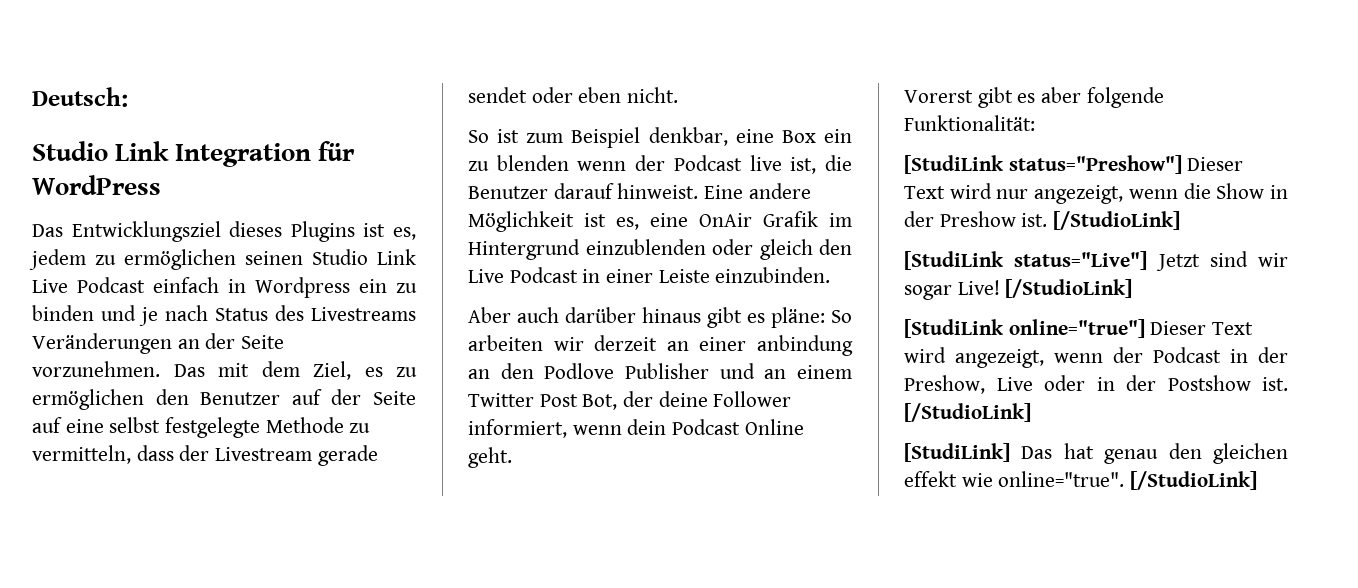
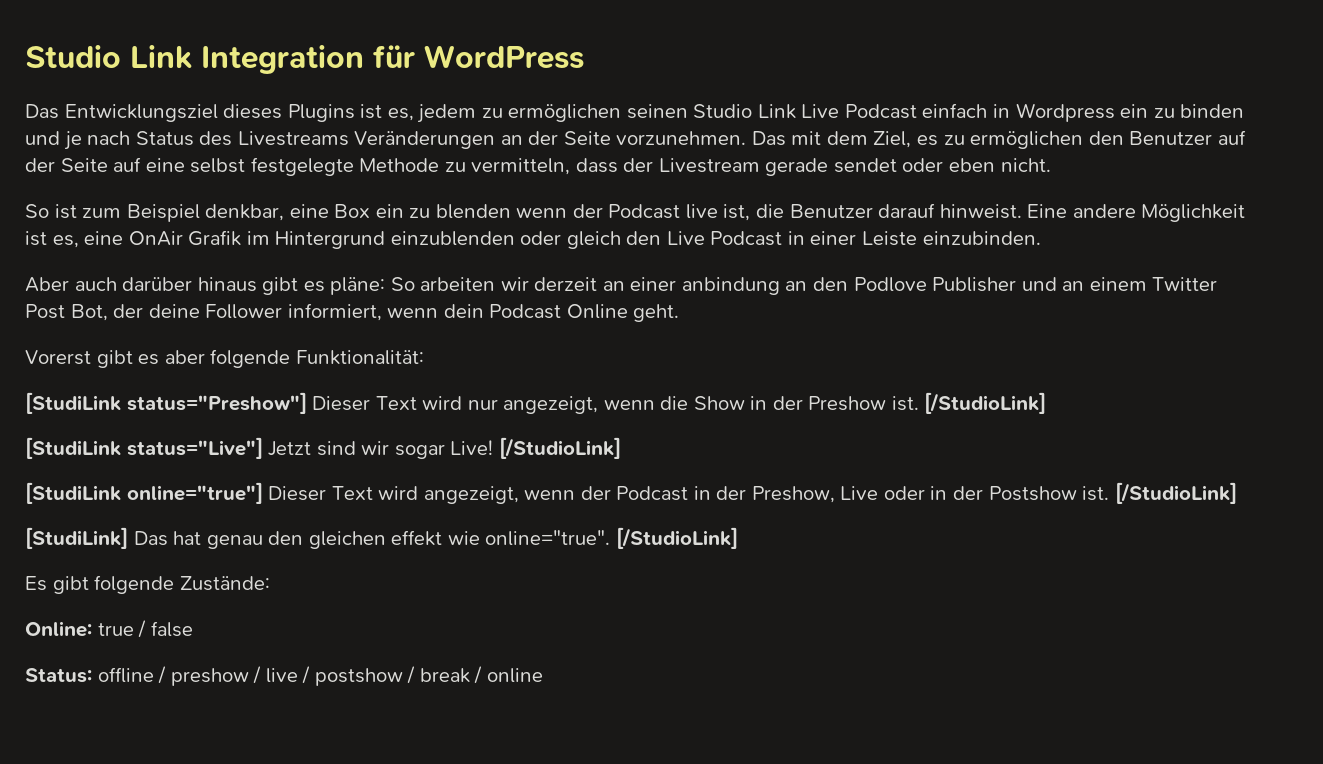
- Deutsch:
+ Es gibt folgende Zustände:
+ Online: true / false
+ Status: offline / preshow / live / postshow / break / online

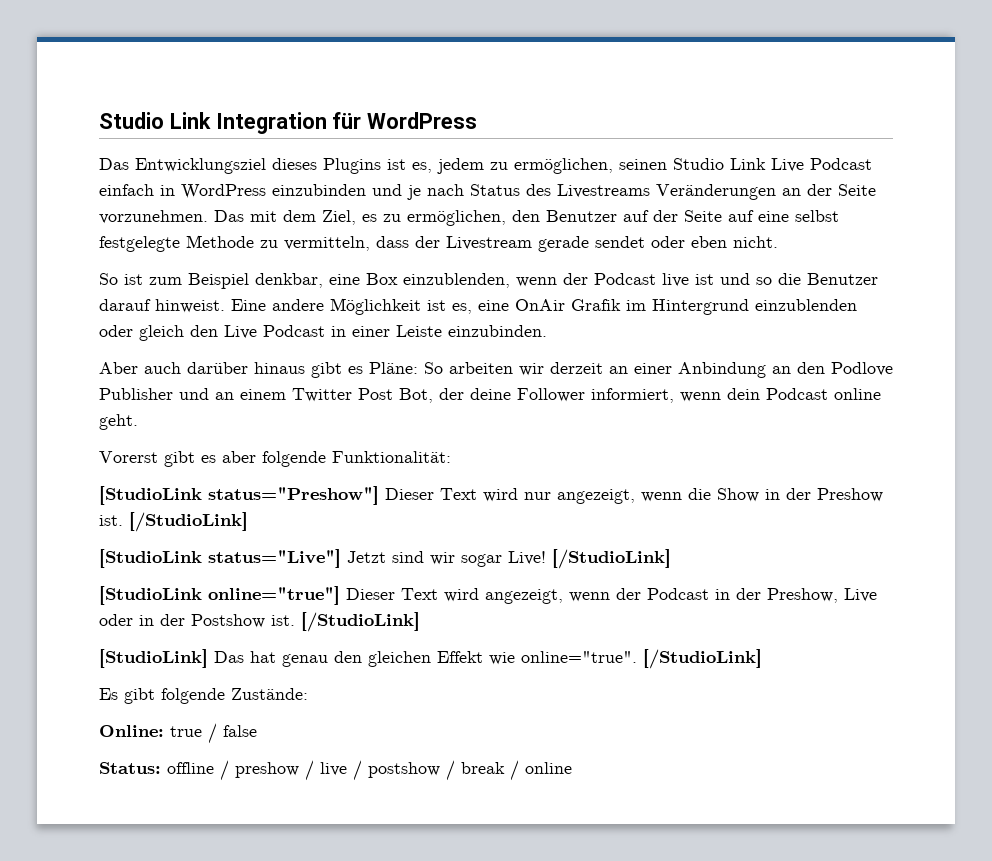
- Das Entwicklungsziel dieses Plugins ist es, jedem zu ermöglichen seinen Studio Link Live Podcast einfach in Wordpress ein zu binden und je nach Status des Livestreams Veränderungen an der Seite vorzunehmen.
+ Das Entwicklungsziel dieses Plugins ist es, jedem zu ermöglichen, seinen Studio Link Live Podcast einfach in WordPress einzubinden und je nach Status des Livestreams Veränderungen an der Seite vorzunehmen.
- Das mit dem Ziel, es zu ermöglichen den Benutzer auf der Seite auf eine selbst festgelegte Methode zu vermitteln, dass der Livestream gerade sendet oder eben nicht.
+ Das mit dem Ziel, es zu ermöglichen, den Benutzer auf der Seite auf eine selbst festgelegte Methode zu vermitteln, dass der Livestream gerade sendet oder eben nicht.
- So ist zum Beispiel denkbar, eine Box ein zu blenden wenn der Podcast live ist, die Benutzer darauf hinweist.
+ So ist zum Beispiel denkbar, eine Box einzublenden, wenn der Podcast live ist und so die Benutzer darauf hinweist.
- Aber auch darüber hinaus gibt es pläne: So arbeiten wir derzeit an einer anbindung an den Podlove Publisher und an einem Twitter Post Bot, der deine Follower informiert, wenn dein Podcast Online geht.
+ Aber auch darüber hinaus gibt es Pläne: So arbeiten wir derzeit an einer Anbindung an den Podlove Publisher und an einem Twitter Post Bot, der deine Follower informiert, wenn dein Podcast online geht.
- [StudiLink status="Preshow"] Dieser Text wird nur angezeigt, wenn die Show in der Preshow ist.
+ [StudioLink status="Preshow"] Dieser Text wird nur angezeigt, wenn die Show in der Preshow ist.
- [StudiLink status="Live"] Jetzt sind wir sogar Live!
+ [StudioLink status="Live"] Jetzt sind wir sogar Live!
- [StudiLink online="true"] Dieser Text wird angezeigt, wenn der Podcast in der Preshow, Live oder in der Postshow ist.
+ [StudioLink online="true"] Dieser Text wird angezeigt, wenn der Podcast in der Preshow, Live oder in der Postshow ist.
- [StudiLink] Das hat genau den gleichen effekt wie online="true".
+ [StudioLink] Das hat genau den gleichen Effekt wie online="true".

